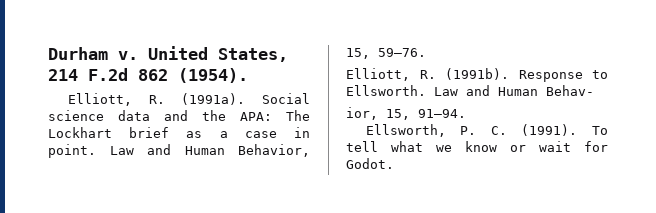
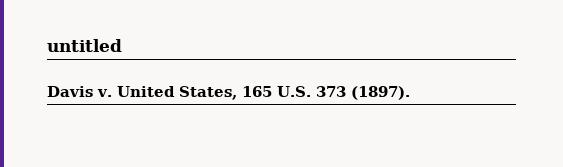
- Durham v.
+ untitled
+ Davis v.
- United States, 214 F.2d 862 (1954).
- Elliott, R. (1991a). Social science data and the APA: The Lockhart brief as a case in point. Law and Human Behavior, 15, 59–76.
- Elliott, R. (1991b). Response to Ellsworth. Law and Human Behav-
- ior, 15, 91–94.
- Ellsworth, P. C. (1991). To tell what we know or wait for Godot.
+ United States, 165 U.S. 373 (1897).

